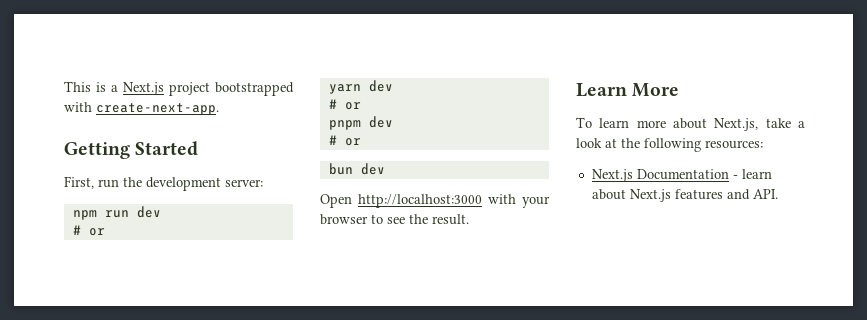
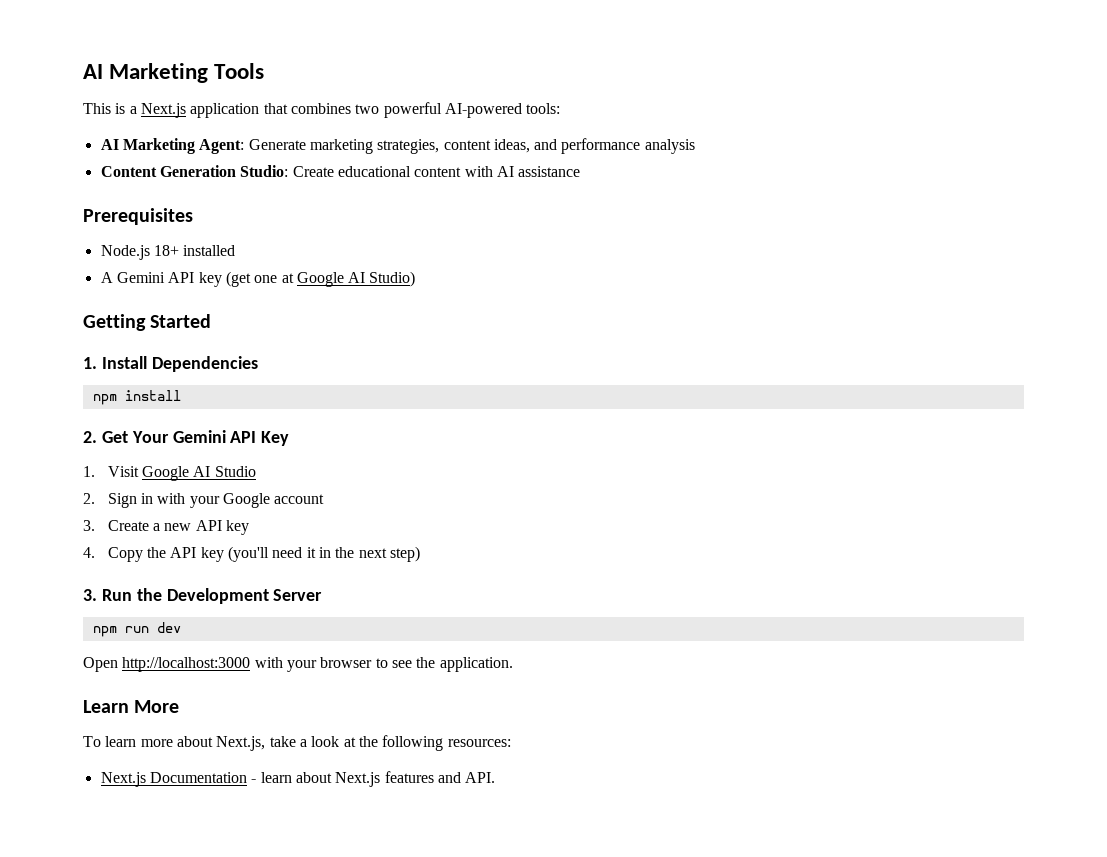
+ AI Marketing Tools
- This is a Next.js project bootstrapped with create-next-app.
+ This is a Next.js application that combines two powerful AI-powered tools:
+ AI Marketing Agent: Generate marketing strategies, content ideas, and performance analysis
+ Content Generation Studio: Create educational content with AI assistance
+ Prerequisites
+ Node.js 18+ installed
+ A Gemini API key (get one at Google AI Studio)
  Getting Started
- First, run the development server:
+ 1. Install Dependencies
+ npm install
+ 2. Get Your Gemini API Key
+ 1. Visit Google AI Studio
+ 2. Sign in with your Google account
+ 3. Create a new API key
+ 4. Copy the API key (you'll need it in the next step)
+ 3. Run the Development Server
  npm run dev
- # or
- yarn dev
- # or
- pnpm dev
- # or
- bun dev
- Open http://localhost:3000 with your browser to see the result.
+ Open http://localhost:3000 with your browser to see the application.

